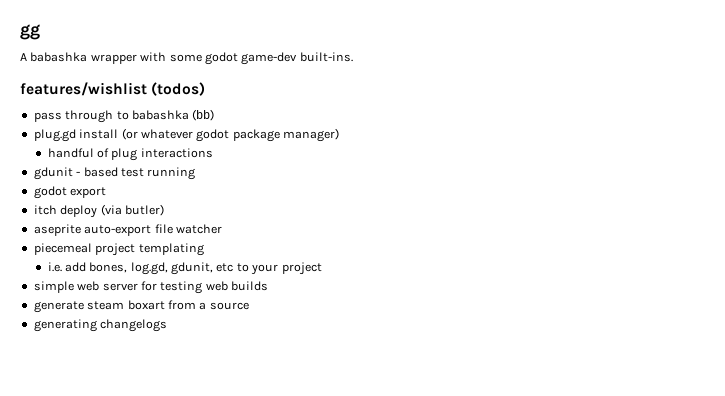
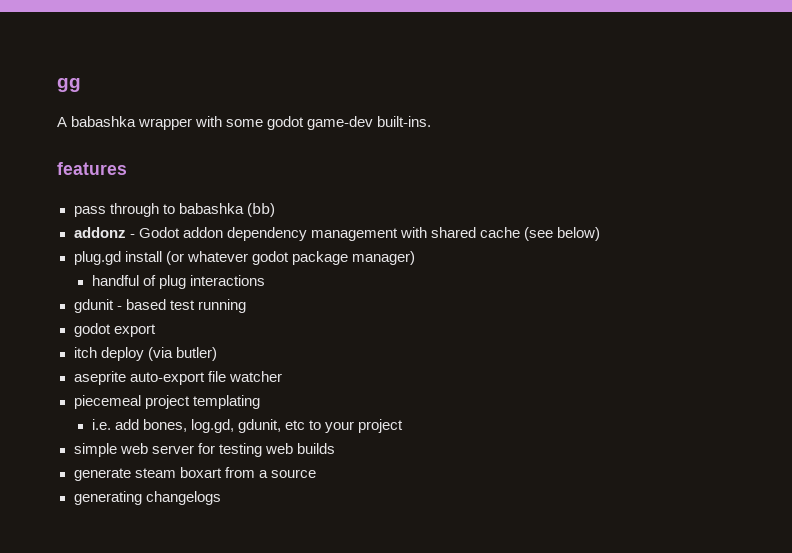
- features/wishlist (todos)
+ features
+ addonz - Godot addon dependency management with shared cache (see below)

